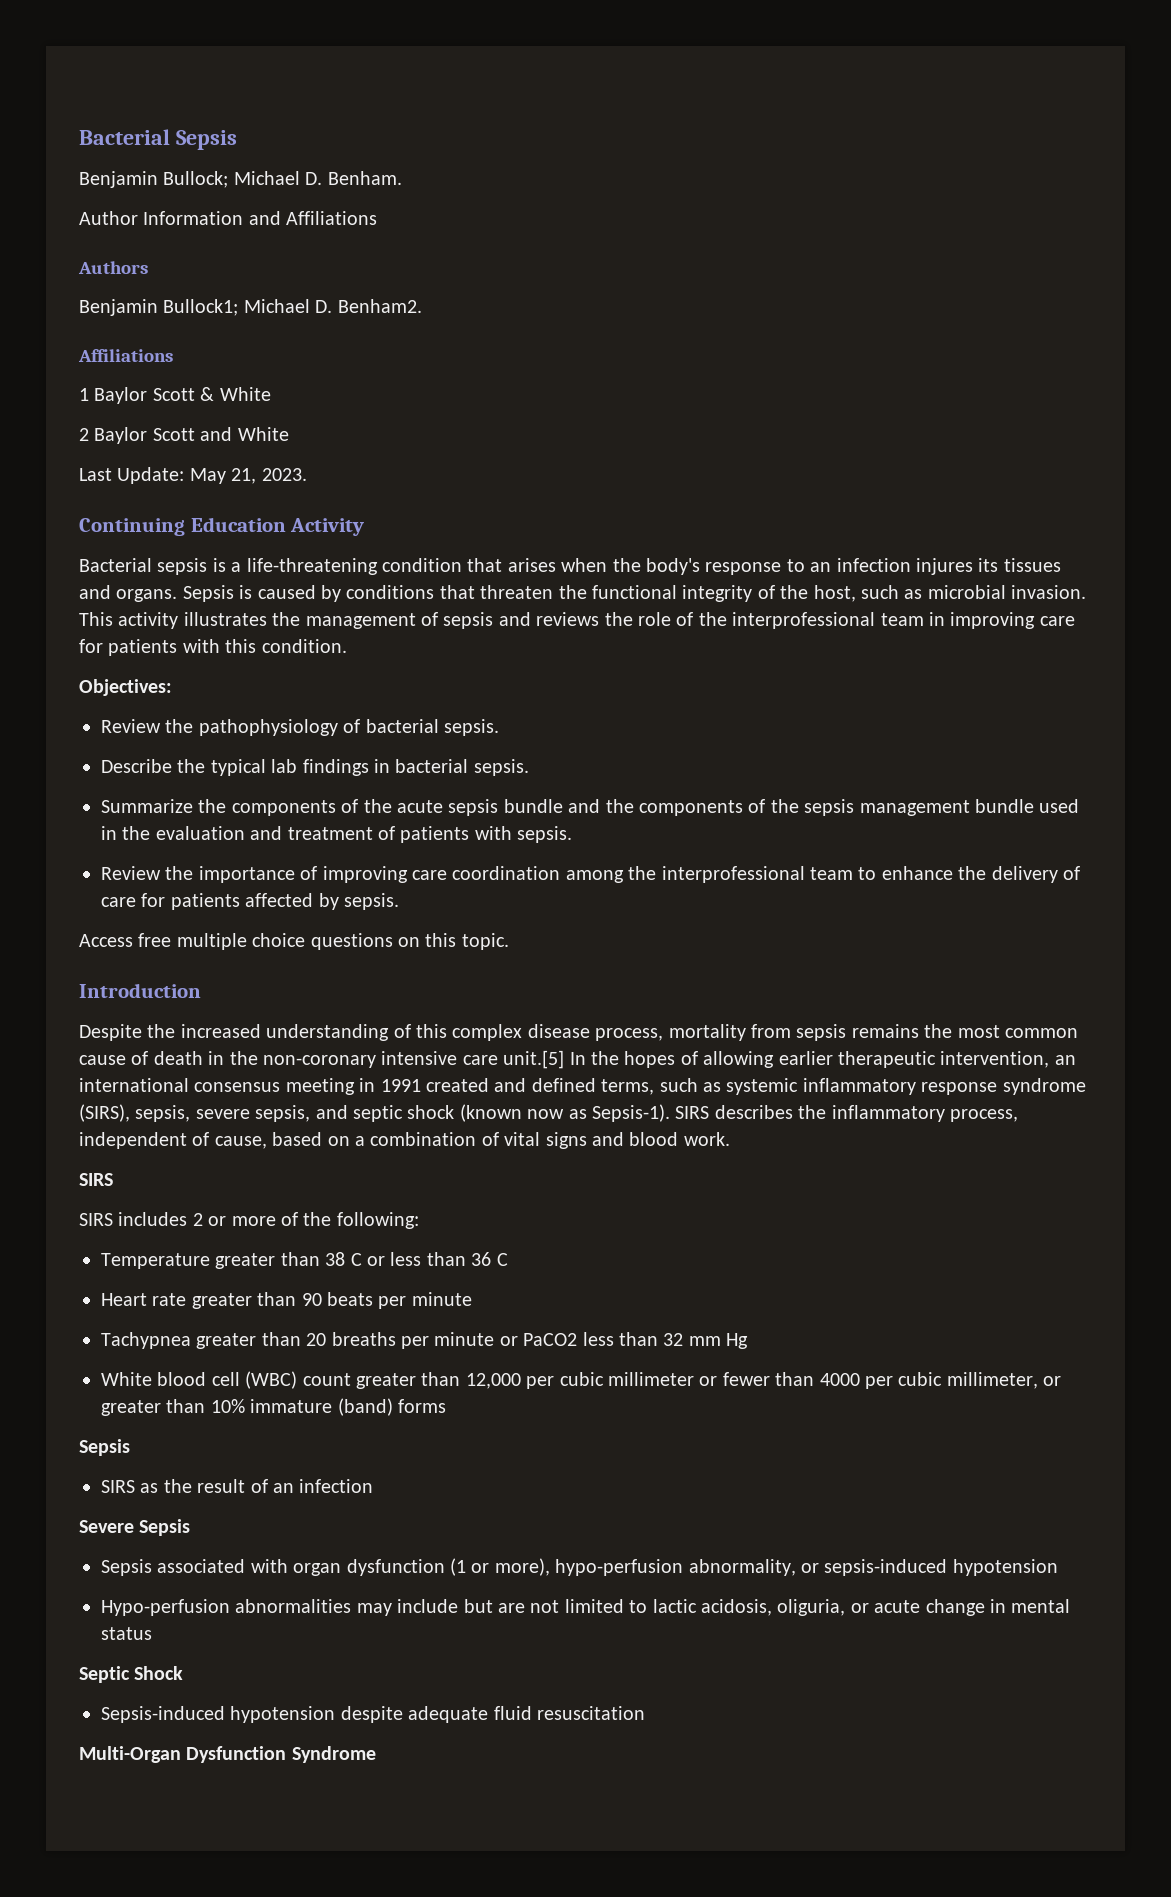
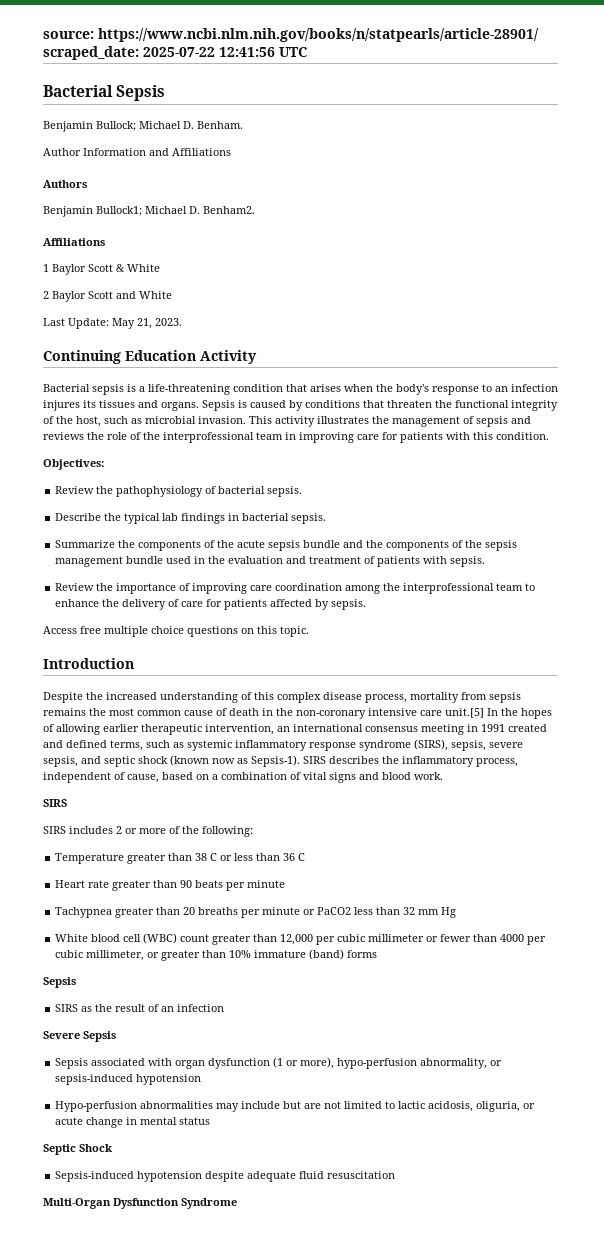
+ source: https://www.ncbi.nlm.nih.gov/books/n/statpearls/article-28901/ scraped_date: 2025-07-22 12:41:56 UTC

